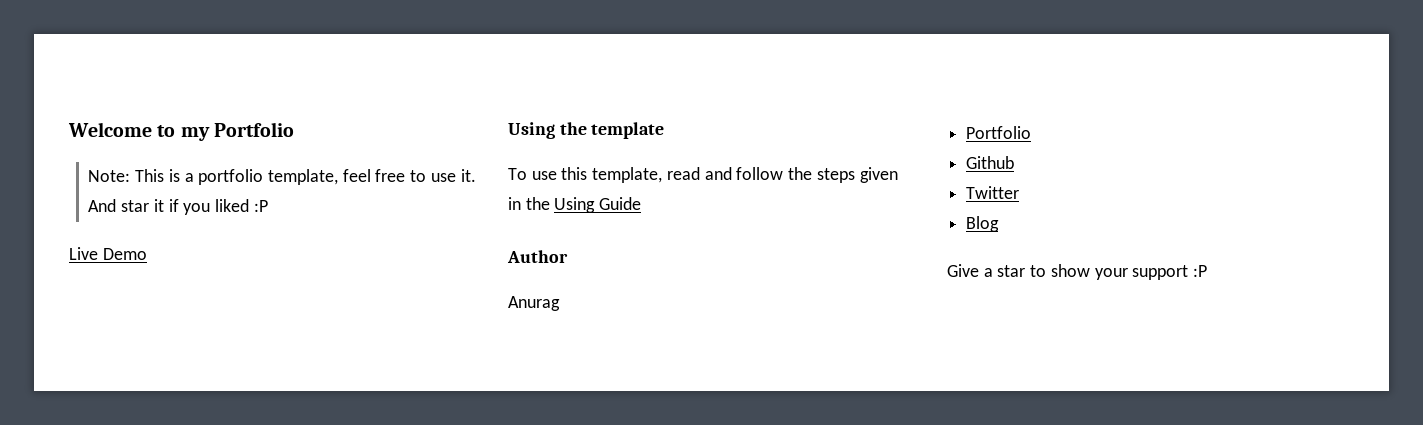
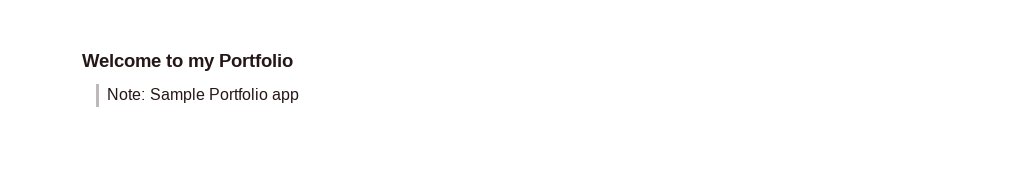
- Note: This is a portfolio template, feel free to use it. And star it if you liked :P
- Live Demo
- Using the template
- To use this template, read and follow the steps given in the Using Guide
- Author
- Anurag
- Portfolio
- Github
- Twitter
- Blog
- Give a star to show your support :P
+ Note: Sample Portfolio app

